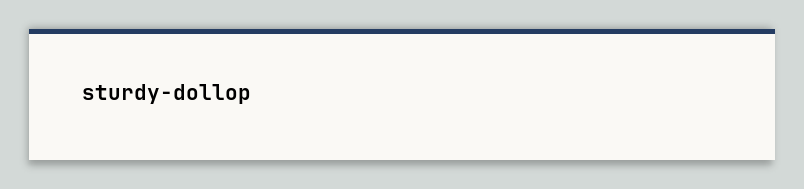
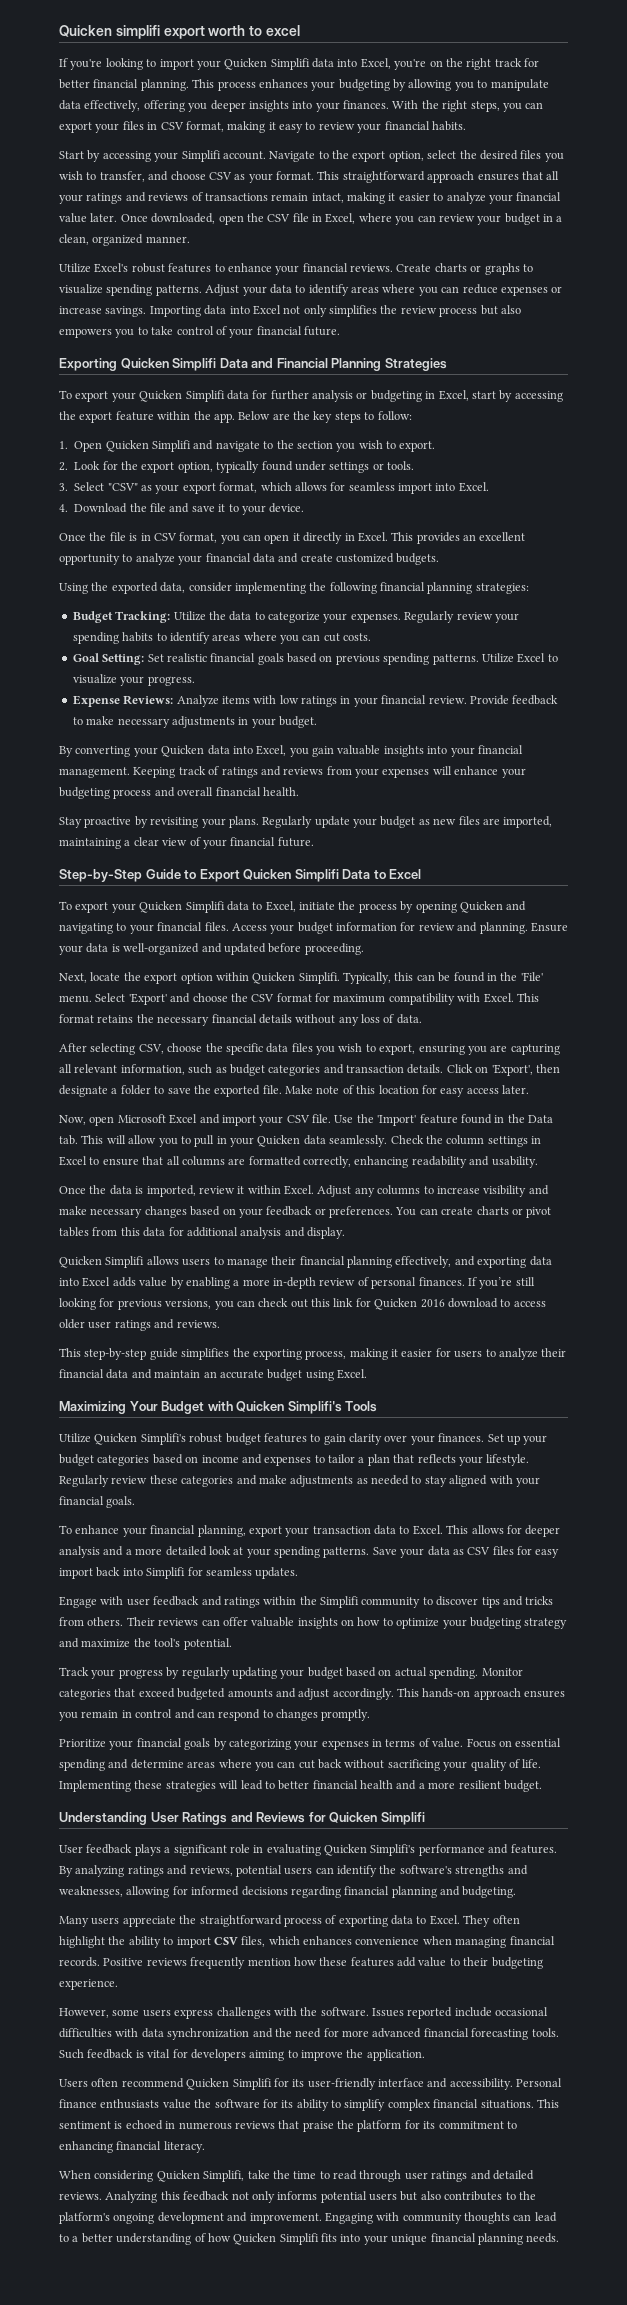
- sturdy-dollop
+ Quicken simplifi export worth to excel
+ If you're looking to import your Quicken Simplifi data into Excel, you're on the right track for better financial planning. This process enhances your budgeting by allowing you to manipulate data effectively, offering you deeper insights into your finances. With the right steps, you can export your files in CSV format, making it easy to review your financial habits.
+ Start by accessing your Simplifi account. Navigate to the export option, select the desired files you wish to transfer, and choose CSV as your format. This straightforward approach ensures that all your ratings and reviews of transactions remain intact, making it easier to analyze your financial value later. Once downloaded, open the CSV file in Excel, where you can review your budget in a clean, organized manner.
+ Utilize Excel's robust features to enhance your financial reviews. Create charts or graphs to visualize spending patterns. Adjust your data to identify areas where you can reduce expenses or increase savings. Importing data into Excel not only simplifies the review process but also empowers you to take control of your financial future.
+ Exporting Quicken Simplifi Data and Financial Planning Strategies
+ To export your Quicken Simplifi data for further analysis or budgeting in Excel, start by accessing the export feature within the app. Below are the key steps to follow:
+ 1. Open Quicken Simplifi and navigate to the section you wish to export.
+ 2. Look for the export option, typically found under settings or tools.
+ 3. Select "CSV" as your export format, which allows for seamless import into Excel.
+ 4. Download the file and save it to your device.
+ Once the file is in CSV format, you can open it directly in Excel. This provides an excellent opportunity to analyze your financial data and create customized budgets.
+ Using the exported data, consider implementing the following financial planning strategies:
+ Budget Tracking: Utilize the data to categorize your expenses. Regularly review your spending habits to identify areas where you can cut costs.
+ Goal Setting: Set realistic financial goals based on previous spending patterns. Utilize Excel to visualize your progress.
+ Expense Reviews: Analyze items with low ratings in your financial review. Provide feedback to make necessary adjustments in your budget.
+ By converting your Quicken data into Excel, you gain valuable insights into your financial management. Keeping track of ratings and reviews from your expenses will enhance your budgeting process and overall financial health.
+ Stay proactive by revisiting your plans. Regularly update your budget as new files are imported, maintaining a clear view of your financial future.
+ Step-by-Step Guide to Export Quicken Simplifi Data to Excel
+ To export your Quicken Simplifi data to Excel, initiate the process by opening Quicken and navigating to your financial files. Access your budget information for review and planning. Ensure your data is well-organized and updated before proceeding.
+ Next, locate the export option within Quicken Simplifi. Typically, this can be found in the 'File' menu. Select 'Export' and choose the CSV format for maximum compatibility with Excel. This format retains the necessary financial details without any loss of data.
+ After selecting CSV, choose the specific data files you wish to export, ensuring you are capturing all relevant information, such as budget categories and transaction details. Click on 'Export', then designate a folder to save the exported file. Make note of this location for easy access later.
+ Now, open Microsoft Excel and import your CSV file. Use the 'Import' feature found in the Data tab. This will allow you to pull in your Quicken data seamlessly. Check the column settings in Excel to ensure that all columns are formatted correctly, enhancing readability and usability.
+ Once the data is imported, review it within Excel. Adjust any columns to increase visibility and make necessary changes based on your feedback or preferences. You can create charts or pivot tables from this data for additional analysis and display.
+ Quicken Simplifi allows users to manage their financial planning effectively, and exporting data into Excel adds value by enabling a more in-depth review of personal finances. If you’re still looking for previous versions, you can check out this link for Quicken 2016 download to access older user ratings and reviews.
+ This step-by-step guide simplifies the exporting process, making it easier for users to analyze their financial data and maintain an accurate budget using Excel.
+ Maximizing Your Budget with Quicken Simplifi's Tools
+ Utilize Quicken Simplifi's robust budget features to gain clarity over your finances. Set up your budget categories based on income and expenses to tailor a plan that reflects your lifestyle. Regularly review these categories and make adjustments as needed to stay aligned with your financial goals.
+ To enhance your financial planning, export your transaction data to Excel. This allows for deeper analysis and a more detailed look at your spending patterns. Save your data as CSV files for easy import back into Simplifi for seamless updates.
+ Engage with user feedback and ratings within the Simplifi community to discover tips and tricks from others. Their reviews can offer valuable insights on how to optimize your budgeting strategy and maximize the tool's potential.
+ Track your progress by regularly updating your budget based on actual spending. Monitor categories that exceed budgeted amounts and adjust accordingly. This hands-on approach ensures you remain in control and can respond to changes promptly.
+ Prioritize your financial goals by categorizing your expenses in terms of value. Focus on essential spending and determine areas where you can cut back without sacrificing your quality of life. Implementing these strategies will lead to better financial health and a more resilient budget.
+ Understanding User Ratings and Reviews for Quicken Simplifi
+ User feedback plays a significant role in evaluating Quicken Simplifi's performance and features. By analyzing ratings and reviews, potential users can identify the software's strengths and weaknesses, allowing for informed decisions regarding financial planning and budgeting.
+ Many users appreciate the straightforward process of exporting data to Excel. They often highlight the ability to import CSV files, which enhances convenience when managing financial records. Positive reviews frequently mention how these features add value to their budgeting experience.
+ However, some users express challenges with the software. Issues reported include occasional difficulties with data synchronization and the need for more advanced financial forecasting tools. Such feedback is vital for developers aiming to improve the application.
+ Users often recommend Quicken Simplifi for its user-friendly interface and accessibility. Personal finance enthusiasts value the software for its ability to simplify complex financial situations. This sentiment is echoed in numerous reviews that praise the platform for its commitment to enhancing financial literacy.
+ When considering Quicken Simplifi, take the time to read through user ratings and detailed reviews. Analyzing this feedback not only informs potential users but also contributes to the platform's ongoing development and improvement. Engaging with community thoughts can lead to a better understanding of how Quicken Simplifi fits into your unique financial planning needs.

